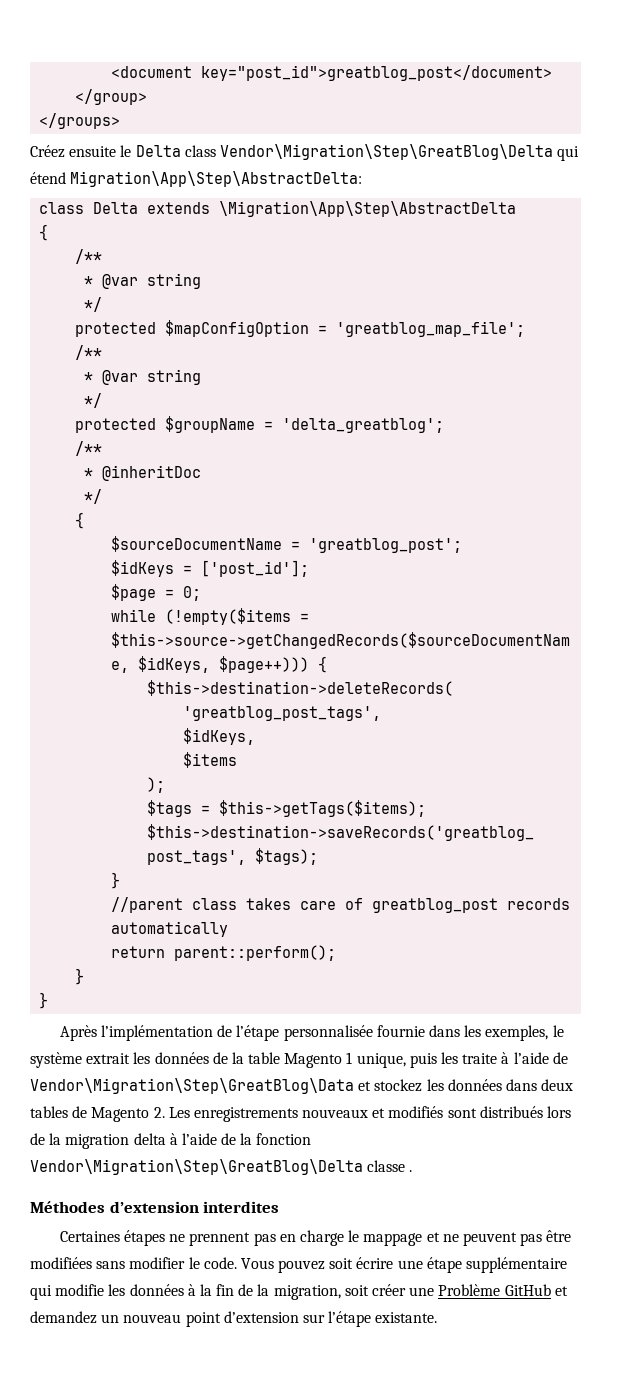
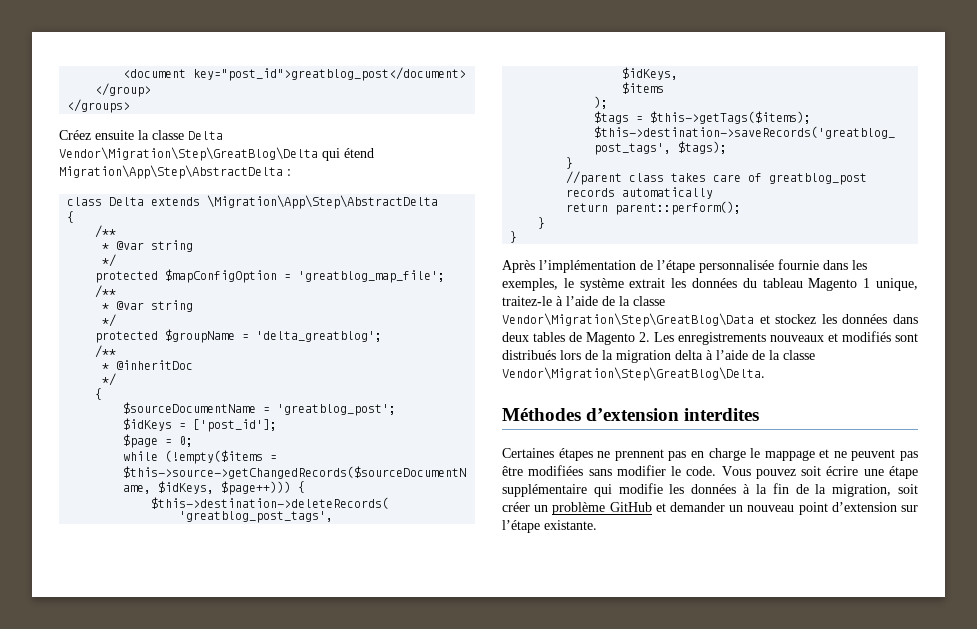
- Créez ensuite le Delta class Vendor\Migration\Step\GreatBlog\Delta qui étend Migration\App\Step\AbstractDelta:
+ Créez ensuite la classe Delta Vendor\Migration\Step\GreatBlog\Delta qui étend Migration\App\Step\AbstractDelta :
- Après l’implémentation de l’étape personnalisée fournie dans les exemples, le système extrait les données de la table Magento 1 unique, puis les traite à l’aide de Vendor\Migration\Step\GreatBlog\Data et stockez les données dans deux tables de Magento 2. Les enregistrements nouveaux et modifiés sont distribués lors de la migration delta à l’aide de la fonction Vendor\Migration\Step\GreatBlog\Delta classe .
+ Après l’implémentation de l’étape personnalisée fournie dans les exemples, le système extrait les données du tableau Magento 1 unique, traitez-le à l’aide de la classe Vendor\Migration\Step\GreatBlog\Data et stockez les données dans deux tables de Magento 2. Les enregistrements nouveaux et modifiés sont distribués lors de la migration delta à l’aide de la classe Vendor\Migration\Step\GreatBlog\Delta.
- Vous pouvez soit écrire une étape supplémentaire qui modifie les données à la fin de la migration, soit créer une Problème GitHub et demandez un nouveau point d’extension sur l’étape existante.
+ Vous pouvez soit écrire une étape supplémentaire qui modifie les données à la fin de la migration, soit créer un problème GitHub et demander un nouveau point d’extension sur l’étape existante.

